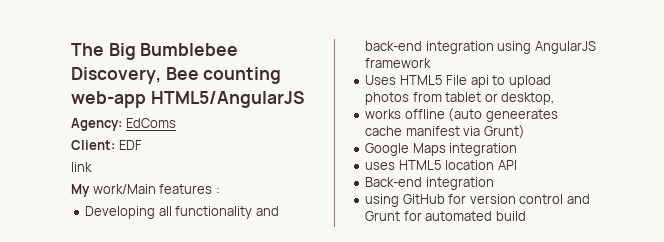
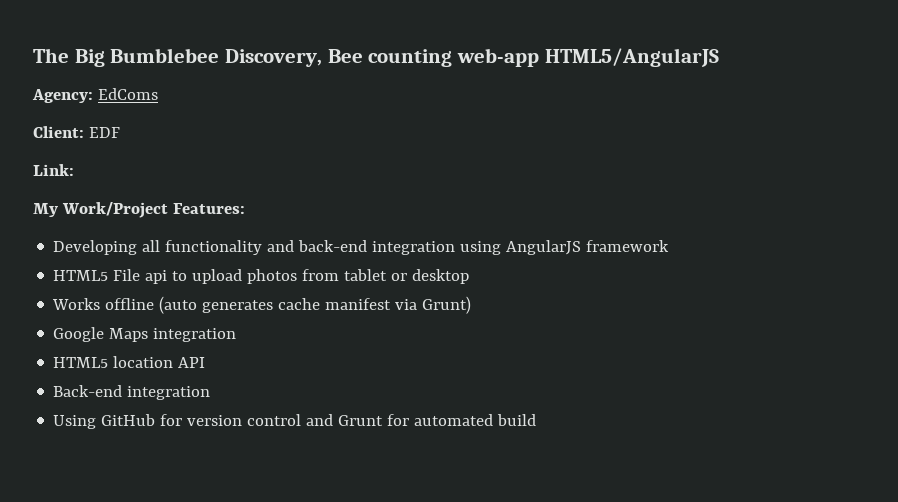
- link
+ Link:
- My work/Main features :
+ My Work/Project Features:
- Uses HTML5 File api to upload photos from tablet or desktop,
- works offline (auto geneerates cache manifest via Grunt)
+ HTML5 File api to upload photos from tablet or desktop
+ Works offline (auto generates cache manifest via Grunt)
- uses HTML5 location API
+ HTML5 location API
- using GitHub for version control and Grunt for automated build
+ Using GitHub for version control and Grunt for automated build

